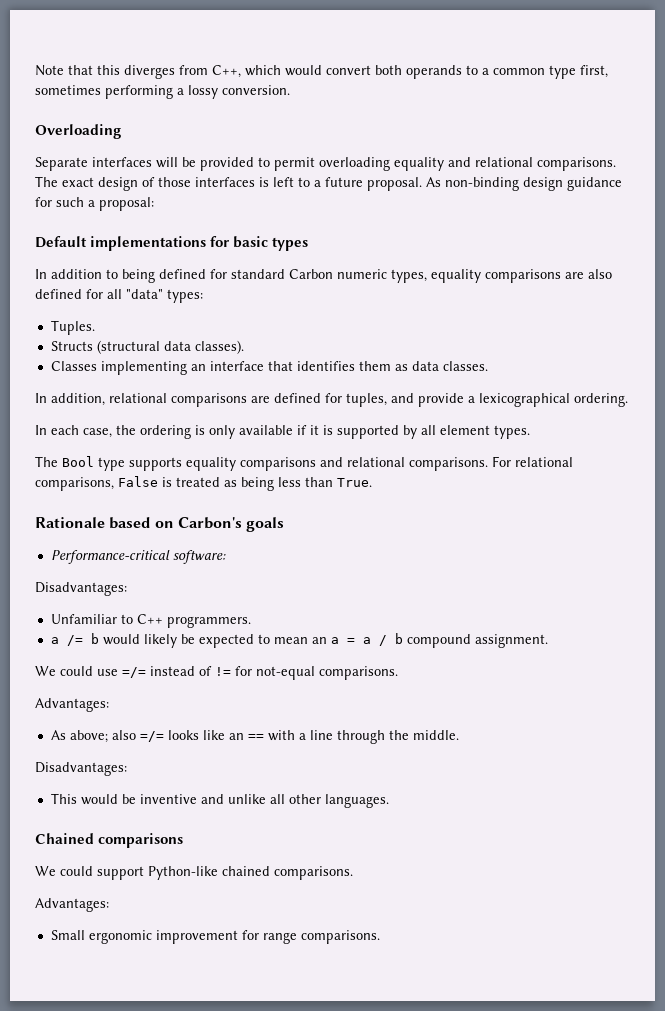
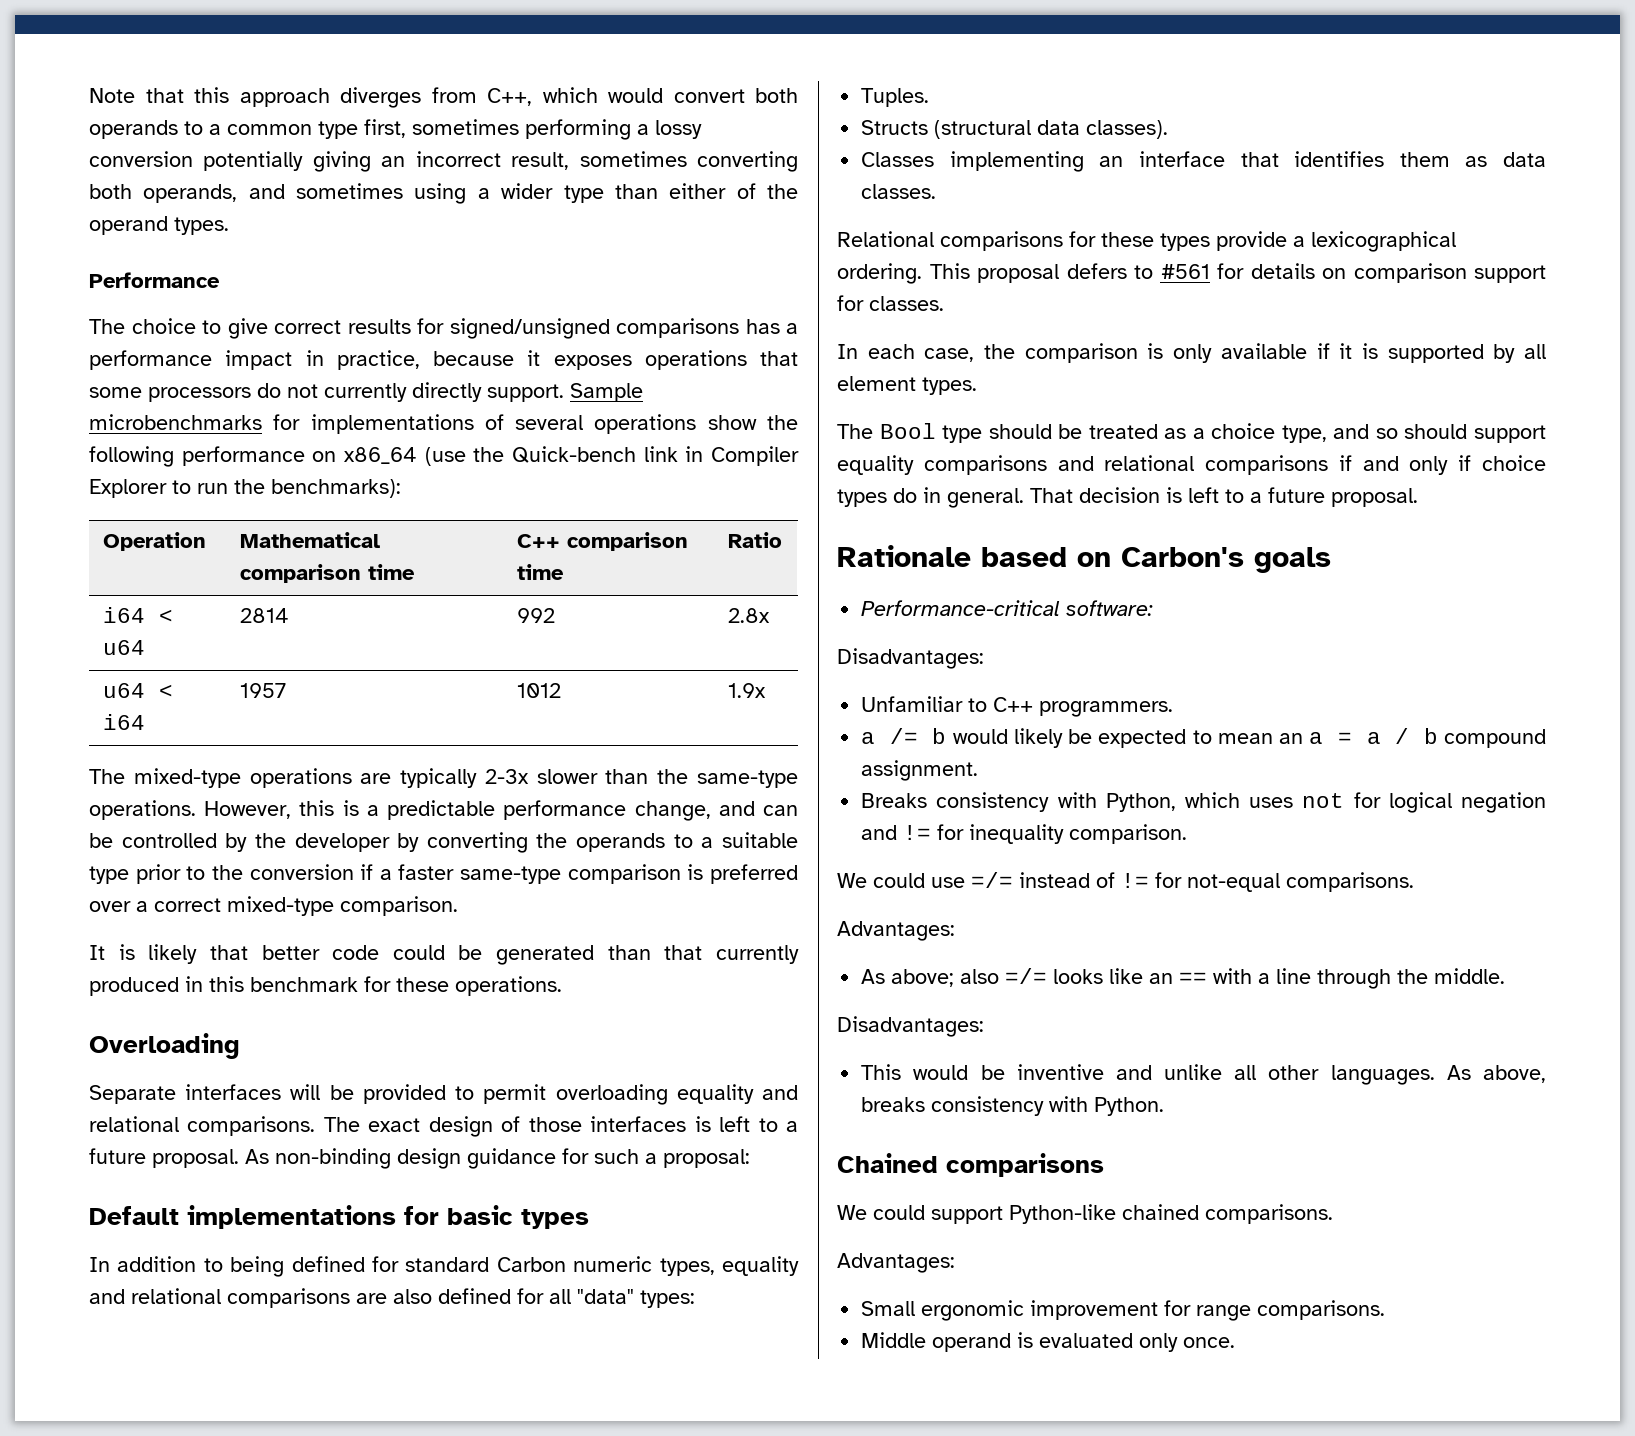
- Note that this diverges from C++, which would convert both operands to a common type first, sometimes performing a lossy conversion.
+ Note that this approach diverges from C++, which would convert both operands to a common type first, sometimes performing a lossy conversion potentially giving an incorrect result, sometimes converting both operands, and sometimes using a wider type than either of the operand types.
+ Performance
+ The choice to give correct results for signed/unsigned comparisons has a performance impact in practice, because it exposes operations that some processors do not currently directly support. Sample microbenchmarks for implementations of several operations show the following performance on x86_64 (use the Quick-bench link in Compiler Explorer to run the benchmarks):
+ Operation | Mathematical comparison time | C++ comparison time | Ratio
+ i64 < u64 | 2814 | 992 | 2.8x
+ u64 < i64 | 1957 | 1012 | 1.9x
+ The mixed-type operations are typically 2-3x slower than the same-type operations. However, this is a predictable performance change, and can be controlled by the developer by converting the operands to a suitable type prior to the conversion if a faster same-type comparison is preferred over a correct mixed-type comparison.
+ It is likely that better code could be generated than that currently produced in this benchmark for these operations.
- In addition to being defined for standard Carbon numeric types, equality comparisons are also defined for all "data" types:
+ In addition to being defined for standard Carbon numeric types, equality and relational comparisons are also defined for all "data" types:
- In addition, relational comparisons are defined for tuples, and provide a lexicographical ordering.
+ Relational comparisons for these types provide a lexicographical ordering. This proposal defers to #561 for details on comparison support for classes.
- In each case, the ordering is only available if it is supported by all element types.
+ In each case, the comparison is only available if it is supported by all element types.
- The Bool type supports equality comparisons and relational comparisons. For relational comparisons, False is treated as being less than True.
+ The Bool type should be treated as a choice type, and so should support equality comparisons and relational comparisons if and only if choice types do in general. That decision is left to a future proposal.
+ Breaks consistency with Python, which uses not for logical negation and != for inequality comparison.
+ As above, breaks consistency with Python.
+ Middle operand is evaluated only once.

